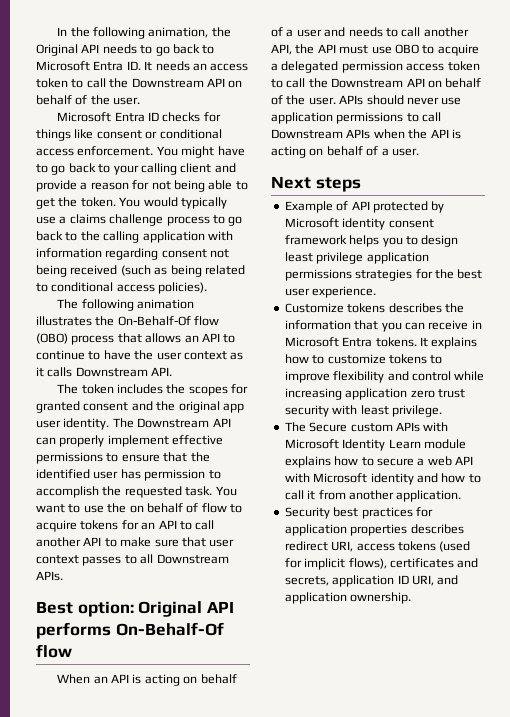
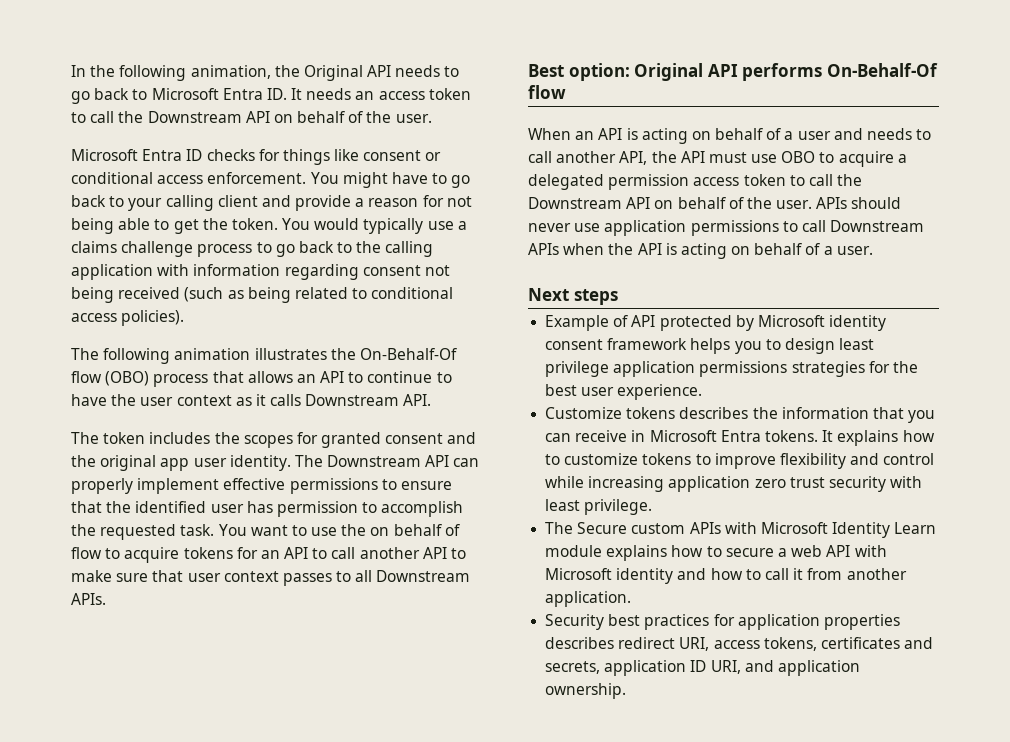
- Security best practices for application properties describes redirect URI, access tokens (used for implicit flows), certificates and secrets, application ID URI, and application ownership.
+ Security best practices for application properties describes redirect URI, access tokens, certificates and secrets, application ID URI, and application ownership.

